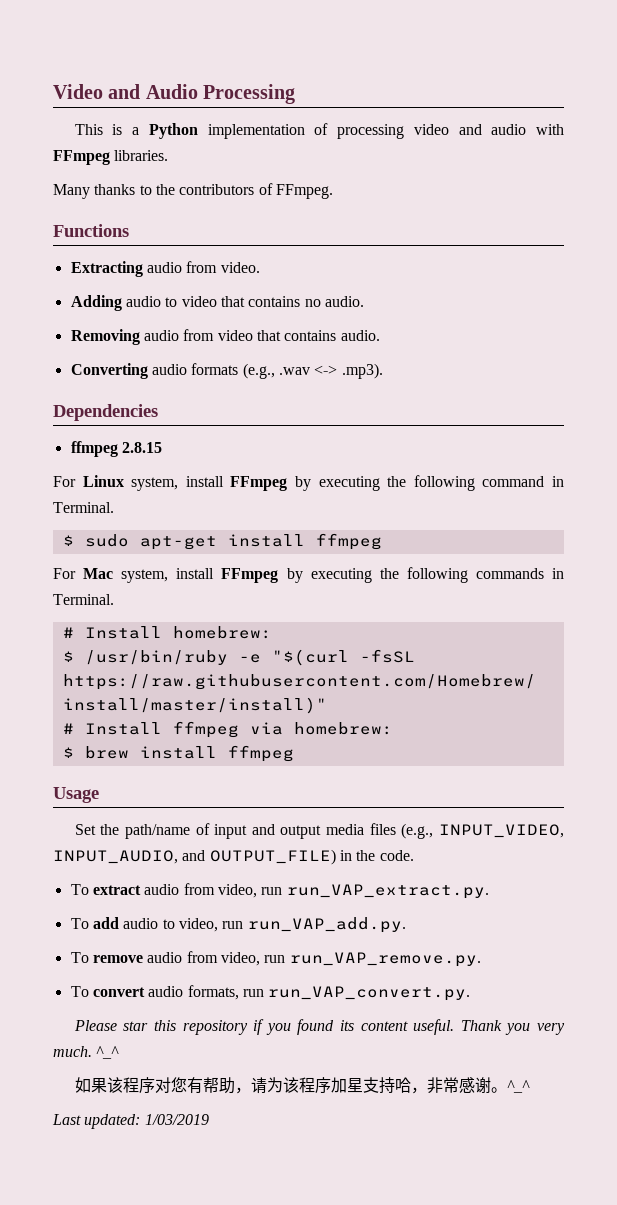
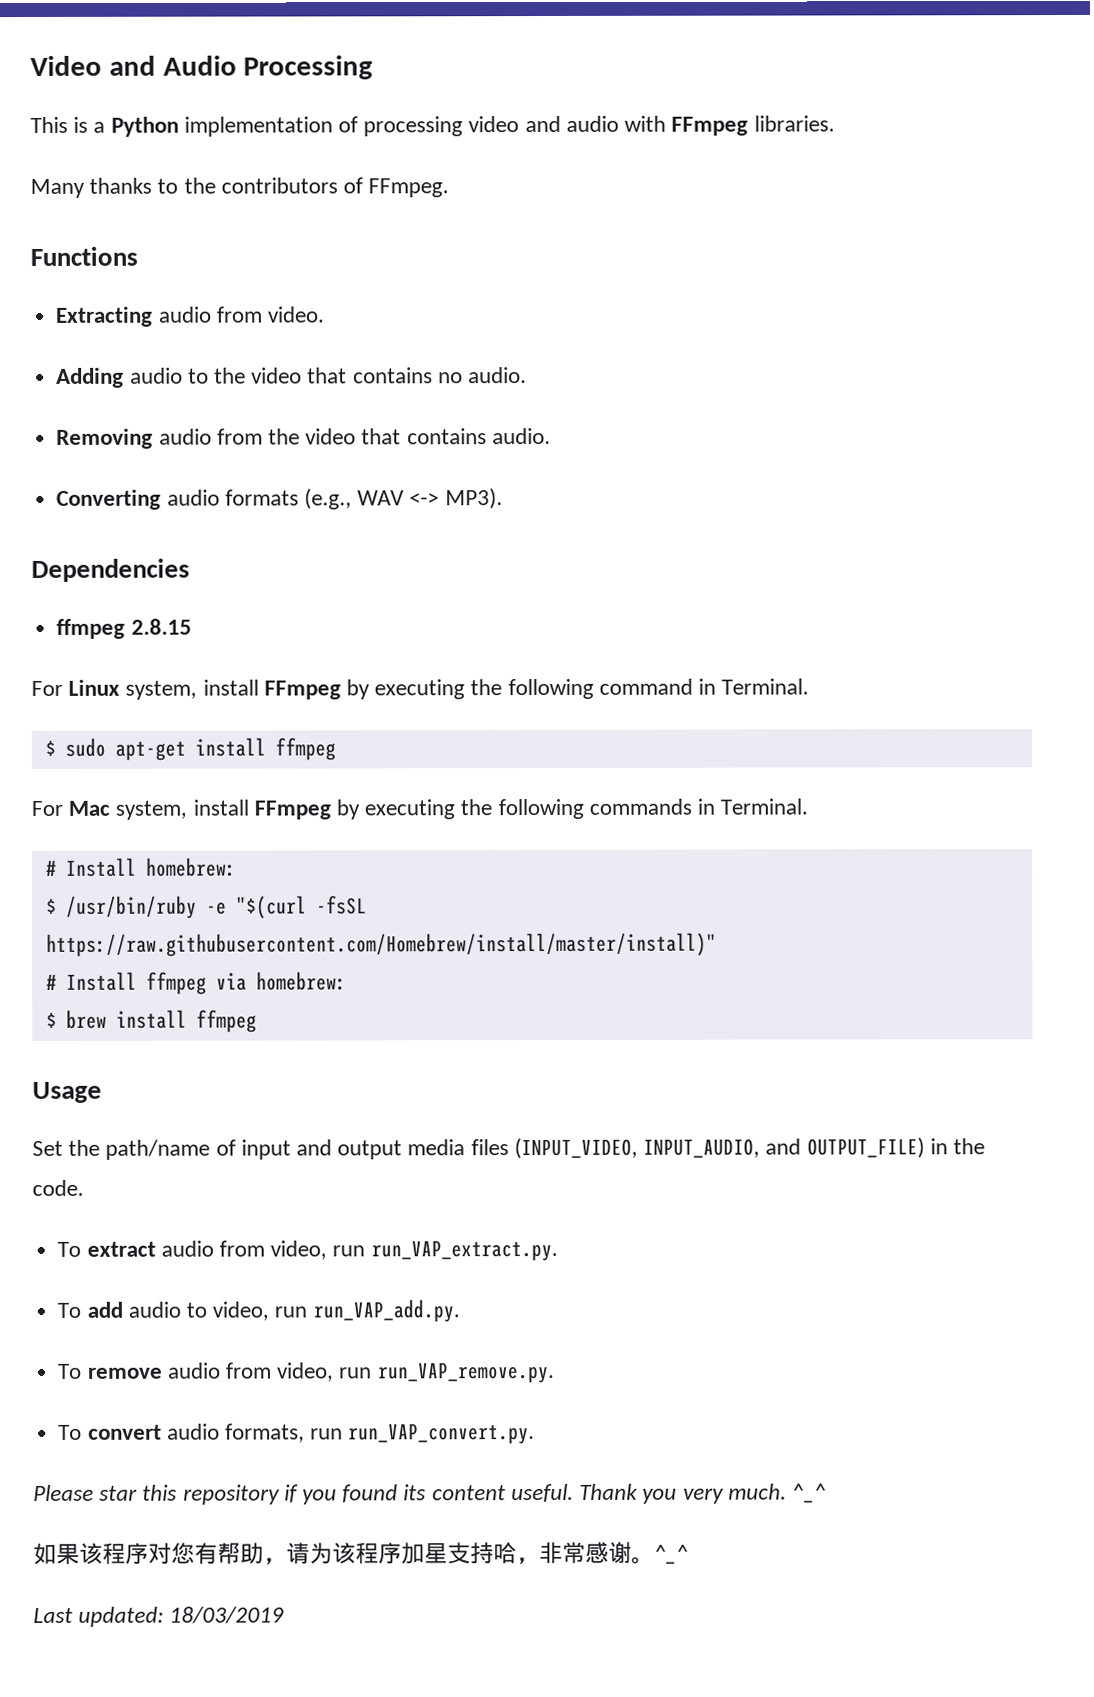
- Adding audio to video that contains no audio.
+ Adding audio to the video that contains no audio.
- Removing audio from video that contains audio.
+ Removing audio from the video that contains audio.
- Converting audio formats (e.g., .wav <-> .mp3).
+ Converting audio formats (e.g., WAV <-> MP3).
- Set the path/name of input and output media files (e.g., INPUT_VIDEO, INPUT_AUDIO, and OUTPUT_FILE) in the code.
+ Set the path/name of input and output media files (INPUT_VIDEO, INPUT_AUDIO, and OUTPUT_FILE) in the code.
- Last updated: 1/03/2019
+ Last updated: 18/03/2019

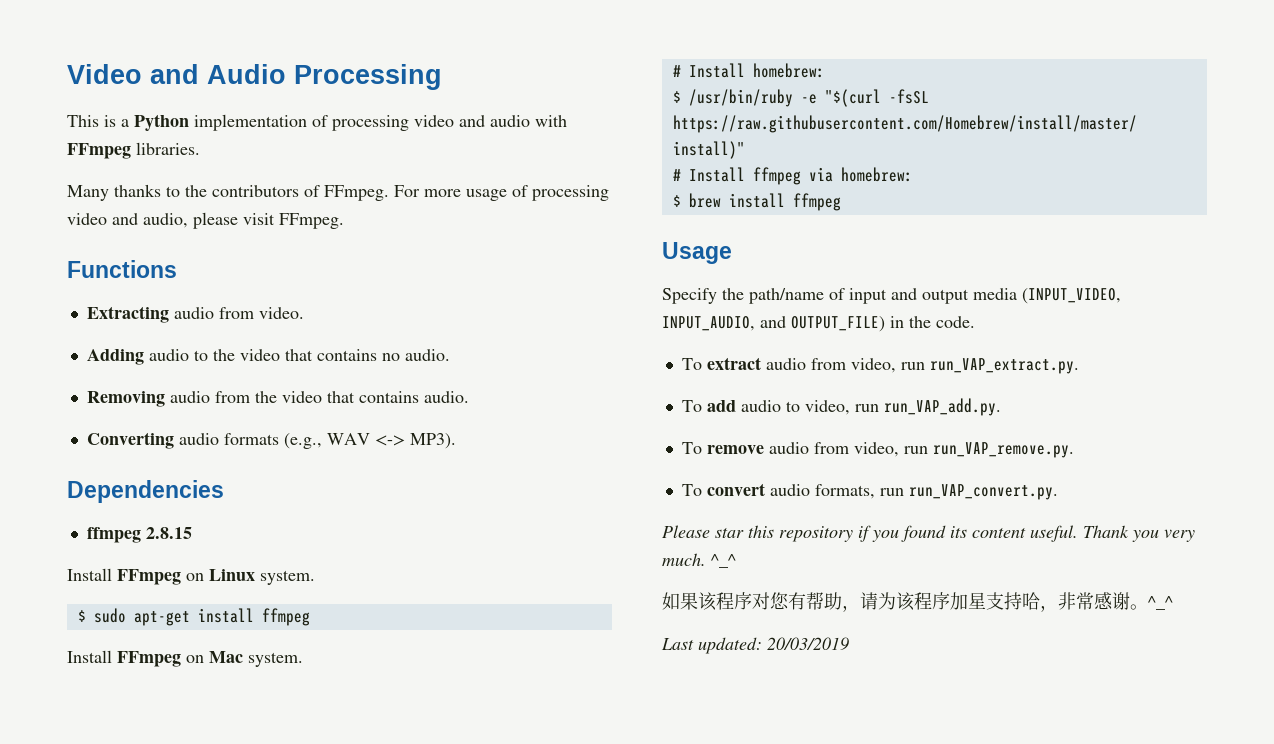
+ For more usage of processing video and audio, please visit FFmpeg.
- For Linux system, install FFmpeg by executing the following command in Terminal.
+ Install FFmpeg on Linux system.
- For Mac system, install FFmpeg by executing the following commands in Terminal.
+ Install FFmpeg on Mac system.
- Set the path/name of input and output media files (INPUT_VIDEO, INPUT_AUDIO, and OUTPUT_FILE) in the code.
+ Specify the path/name of input and output media (INPUT_VIDEO, INPUT_AUDIO, and OUTPUT_FILE) in the code.
- Last updated: 18/03/2019
+ Last updated: 20/03/2019

